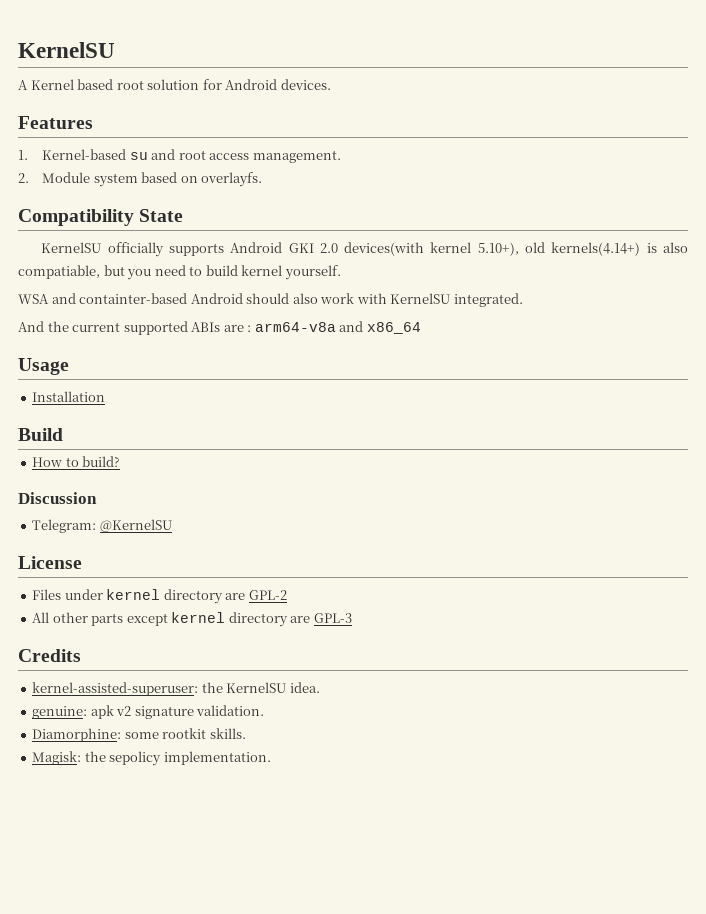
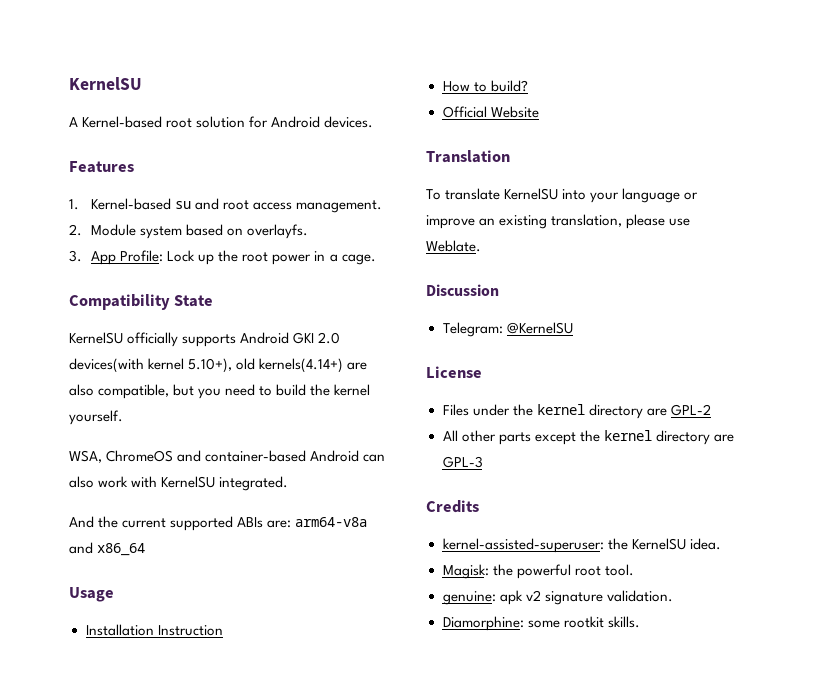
- A Kernel based root solution for Android devices.
+ A Kernel-based root solution for Android devices.
+ 3. App Profile: Lock up the root power in a cage.
- KernelSU officially supports Android GKI 2.0 devices(with kernel 5.10+), old kernels(4.14+) is also compatiable, but you need to build kernel yourself.
+ KernelSU officially supports Android GKI 2.0 devices(with kernel 5.10+), old kernels(4.14+) are also compatible, but you need to build the kernel yourself.
- WSA and containter-based Android should also work with KernelSU integrated.
+ WSA, ChromeOS and container-based Android can also work with KernelSU integrated.
- And the current supported ABIs are : arm64-v8a and x86_64
+ And the current supported ABIs are: arm64-v8a and x86_64
- Installation
- Build
+ Installation Instruction
+ Official Website
+ Translation
+ To translate KernelSU into your language or improve an existing translation, please use Weblate.
- Files under kernel directory are GPL-2
+ Files under the kernel directory are GPL-2
- All other parts except kernel directory are GPL-3
+ All other parts except the kernel directory are GPL-3
+ Magisk: the powerful root tool.
- Magisk: the sepolicy implementation.

